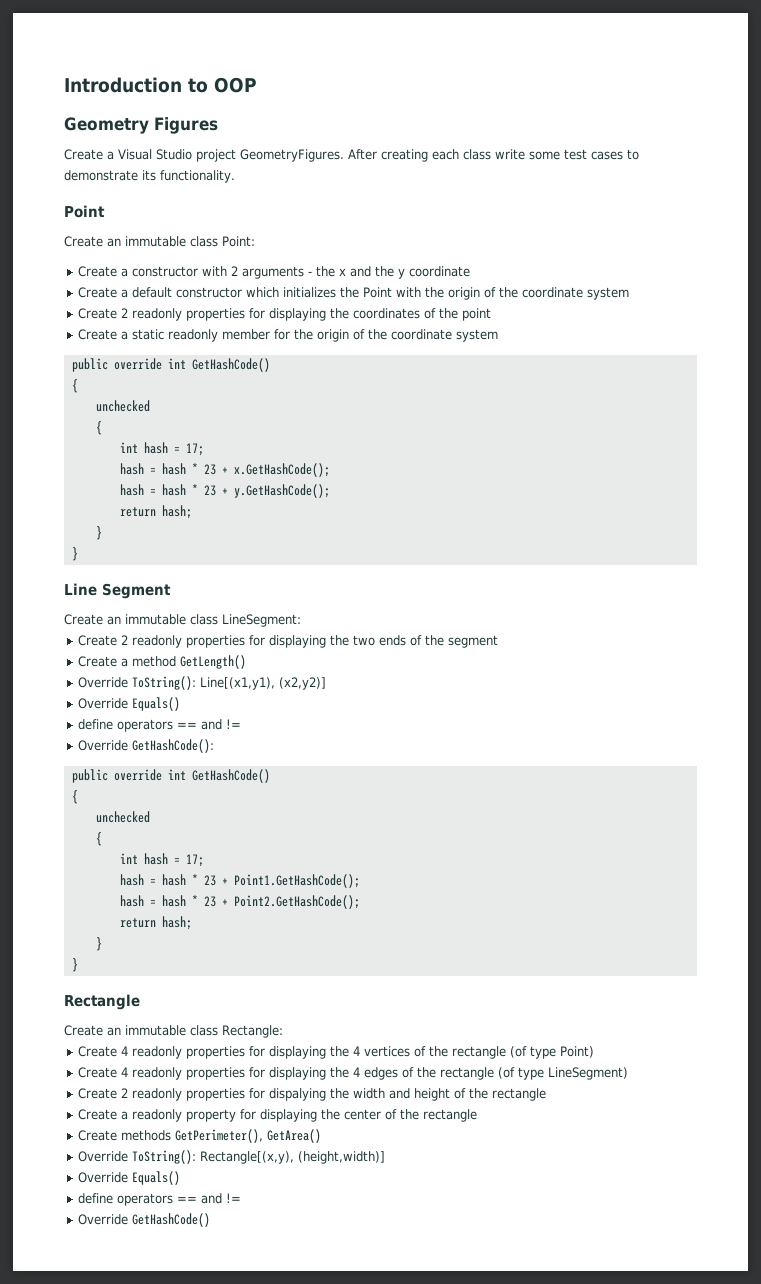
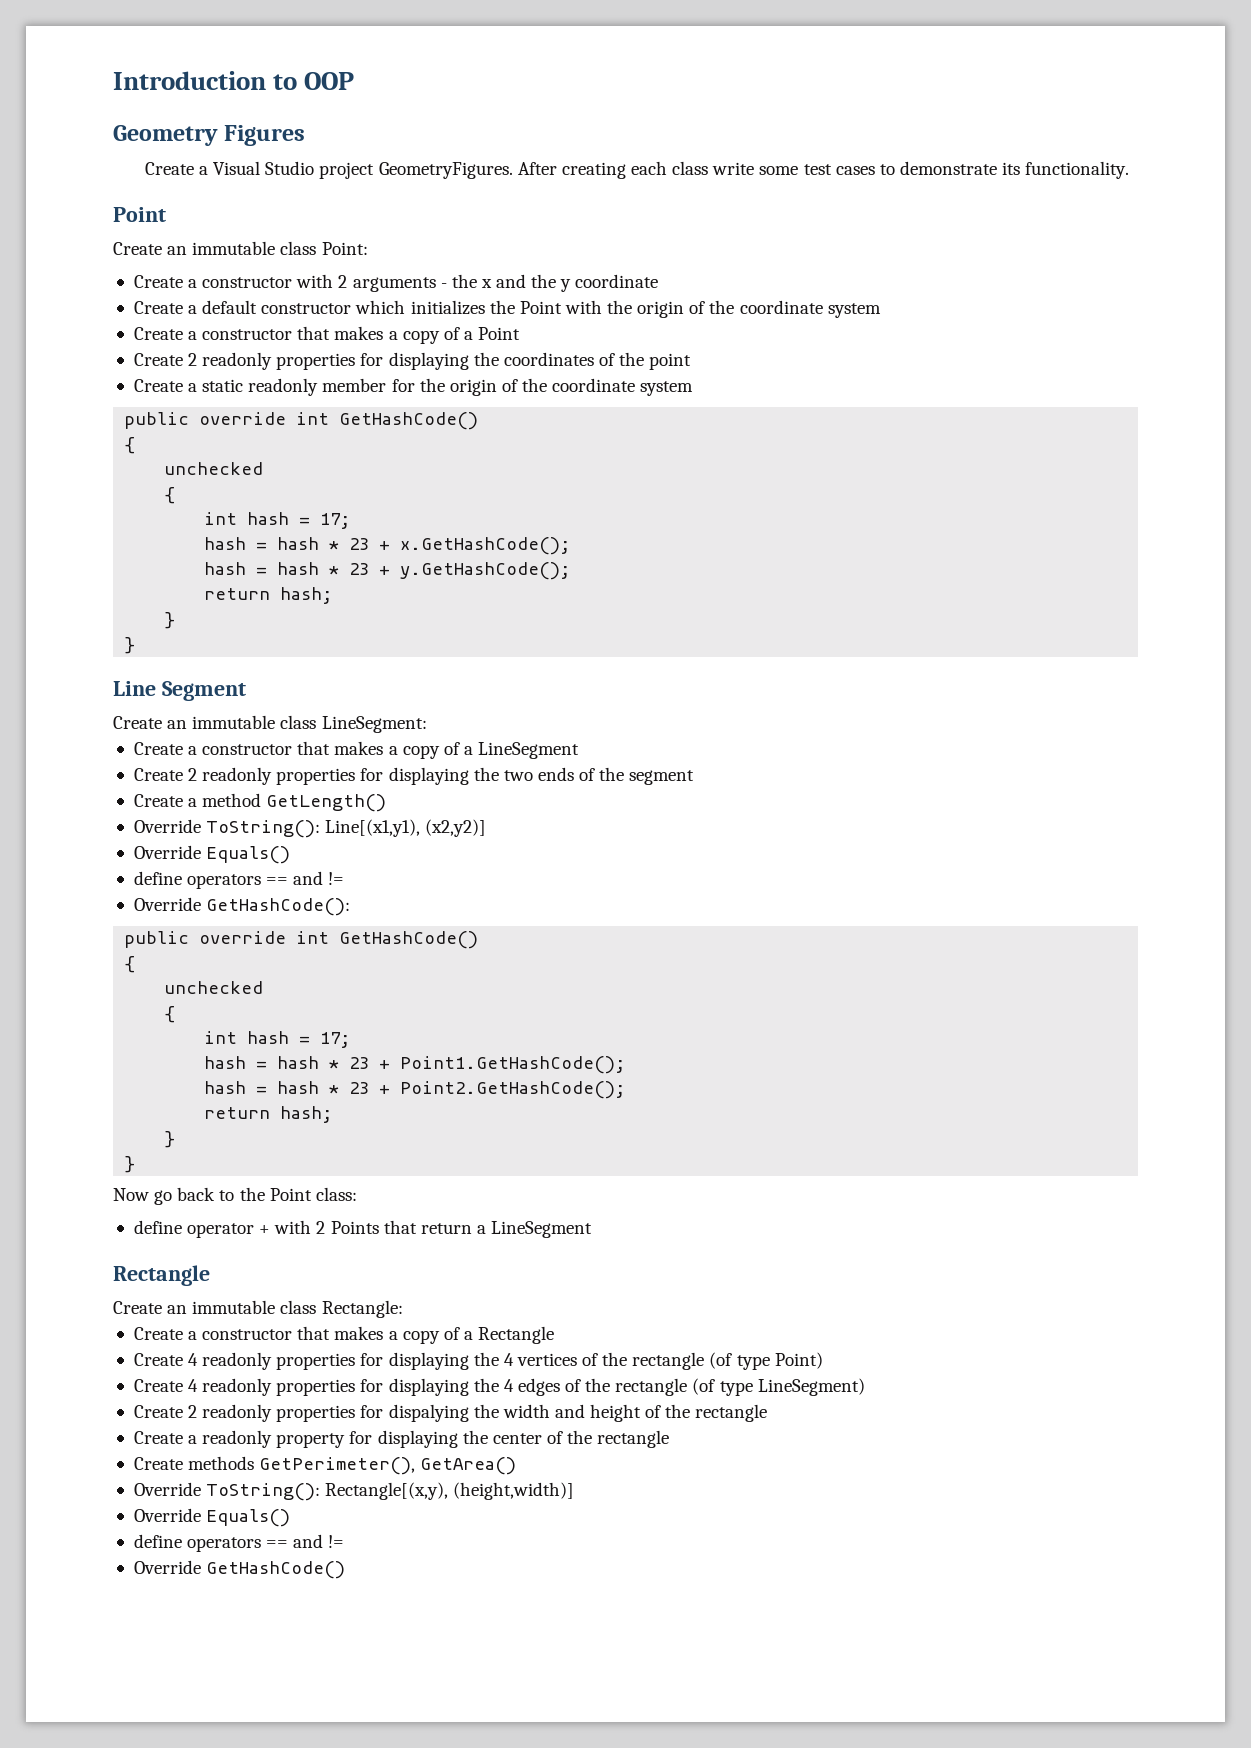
+ Create a constructor that makes a copy of a Point
+ Create a constructor that makes a copy of a LineSegment
+ Now go back to the Point class:
+ define operator + with 2 Points that return a LineSegment
+ Create a constructor that makes a copy of a Rectangle

